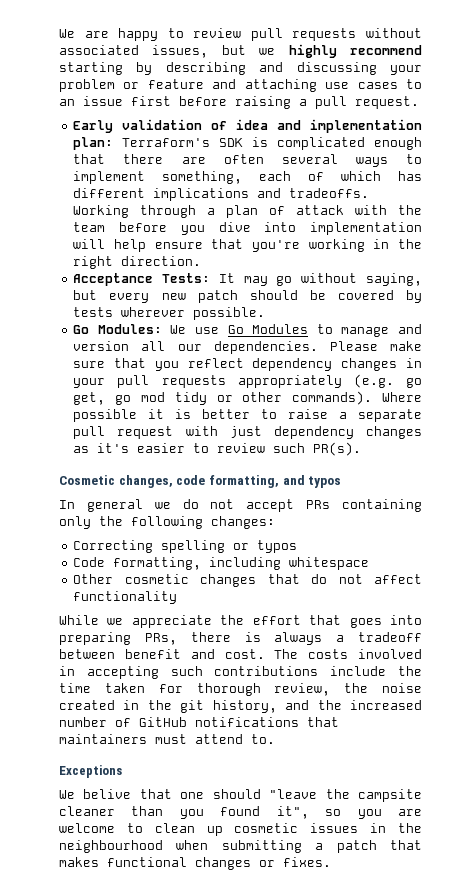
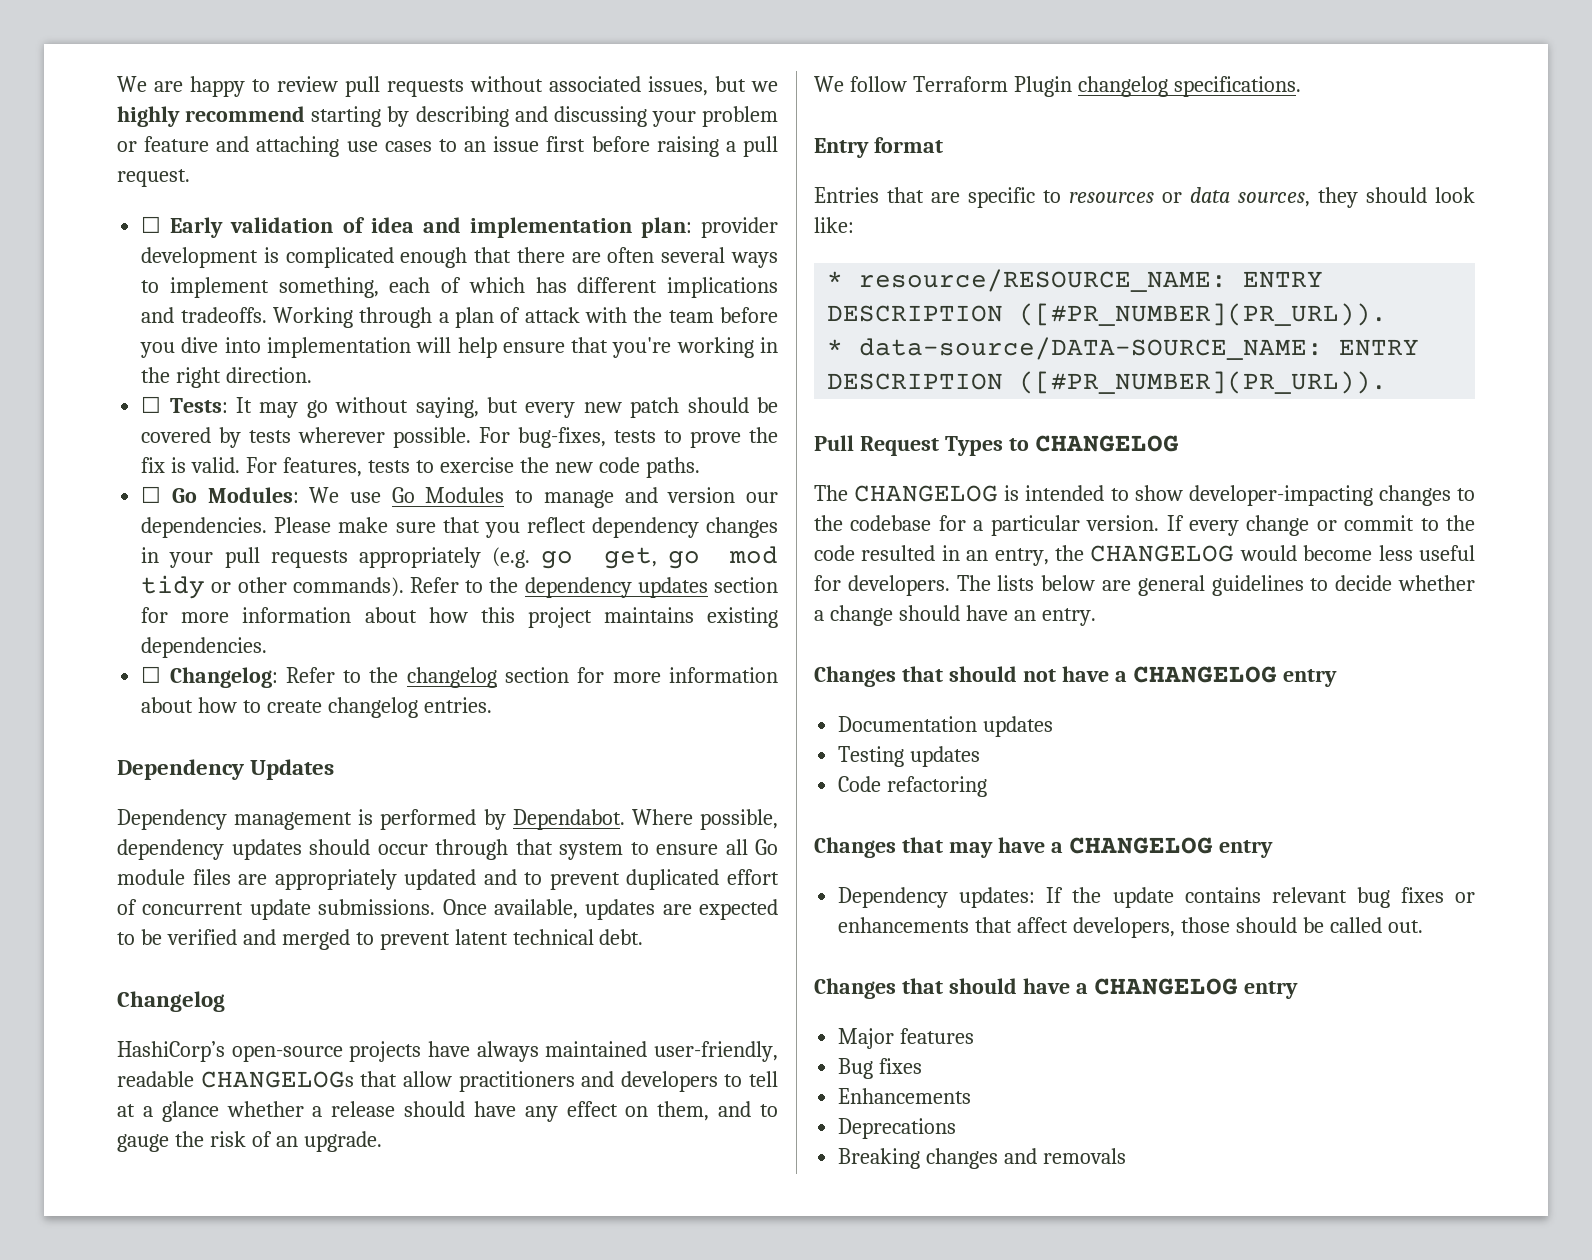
- Early validation of idea and implementation plan: Terraform's SDK is complicated enough that there are often several ways to implement something, each of which has different implications and tradeoffs.
+ ☐ Early validation of idea and implementation plan: provider development is complicated enough that there are often several ways to implement something, each of which has different implications and tradeoffs.
- Acceptance Tests: It may go without saying, but every new patch should be covered by tests wherever possible.
- Go Modules: We use Go Modules to manage and version all our dependencies.
+ ☐ Tests: It may go without saying, but every new patch should be covered by tests wherever possible. For bug-fixes, tests to prove the fix is valid. For features, tests to exercise the new code paths.
+ ☐ Go Modules: We use Go Modules to manage and version our dependencies.
- Where possible it is better to raise a separate pull request with just dependency changes as it's easier to review such PR(s).
- Cosmetic changes, code formatting, and typos
- In general we do not accept PRs containing only the following changes:
- Correcting spelling or typos
- Code formatting, including whitespace
- Other cosmetic changes that do not affect functionality
- While we appreciate the effort that goes into preparing PRs, there is always a tradeoff between benefit and cost. The costs involved in accepting such contributions include the time taken for thorough review, the noise created in the git history, and the increased number of GitHub notifications that maintainers must attend to.
- Exceptions
- We belive that one should "leave the campsite cleaner than you found it", so you are welcome to clean up cosmetic issues in the neighbourhood when submitting a patch that makes functional changes or fixes.
+ Refer to the dependency updates section for more information about how this project maintains existing dependencies.
+ ☐ Changelog: Refer to the changelog section for more information about how to create changelog entries.
+ Dependency Updates
+ Dependency management is performed by Dependabot. Where possible, dependency updates should occur through that system to ensure all Go module files are appropriately updated and to prevent duplicated effort of concurrent update submissions. Once available, updates are expected to be verified and merged to prevent latent technical debt.
+ Changelog
+ HashiCorp’s open-source projects have always maintained user-friendly, readable CHANGELOGs that allow practitioners and developers to tell at a glance whether a release should have any effect on them, and to gauge the risk of an upgrade.
+ We follow Terraform Plugin changelog specifications.
+ Entry format
+ Entries that are specific to resources or data sources, they should look like:
+ * resource/RESOURCE_NAME: ENTRY DESCRIPTION ([#PR_NUMBER](PR_URL)).
+ * data-source/DATA-SOURCE_NAME: ENTRY DESCRIPTION ([#PR_NUMBER](PR_URL)).
+ Pull Request Types to CHANGELOG
+ The CHANGELOG is intended to show developer-impacting changes to the codebase for a particular version. If every change or commit to the code resulted in an entry, the CHANGELOG would become less useful for developers. The lists below are general guidelines to decide whether a change should have an entry.
+ Changes that should not have a CHANGELOG entry
+ Documentation updates
+ Testing updates
+ Code refactoring
+ Changes that may have a CHANGELOG entry
+ Dependency updates: If the update contains relevant bug fixes or enhancements that affect developers, those should be called out.
+ Changes that should have a CHANGELOG entry
+ Major features
+ Bug fixes
+ Enhancements
+ Deprecations
+ Breaking changes and removals

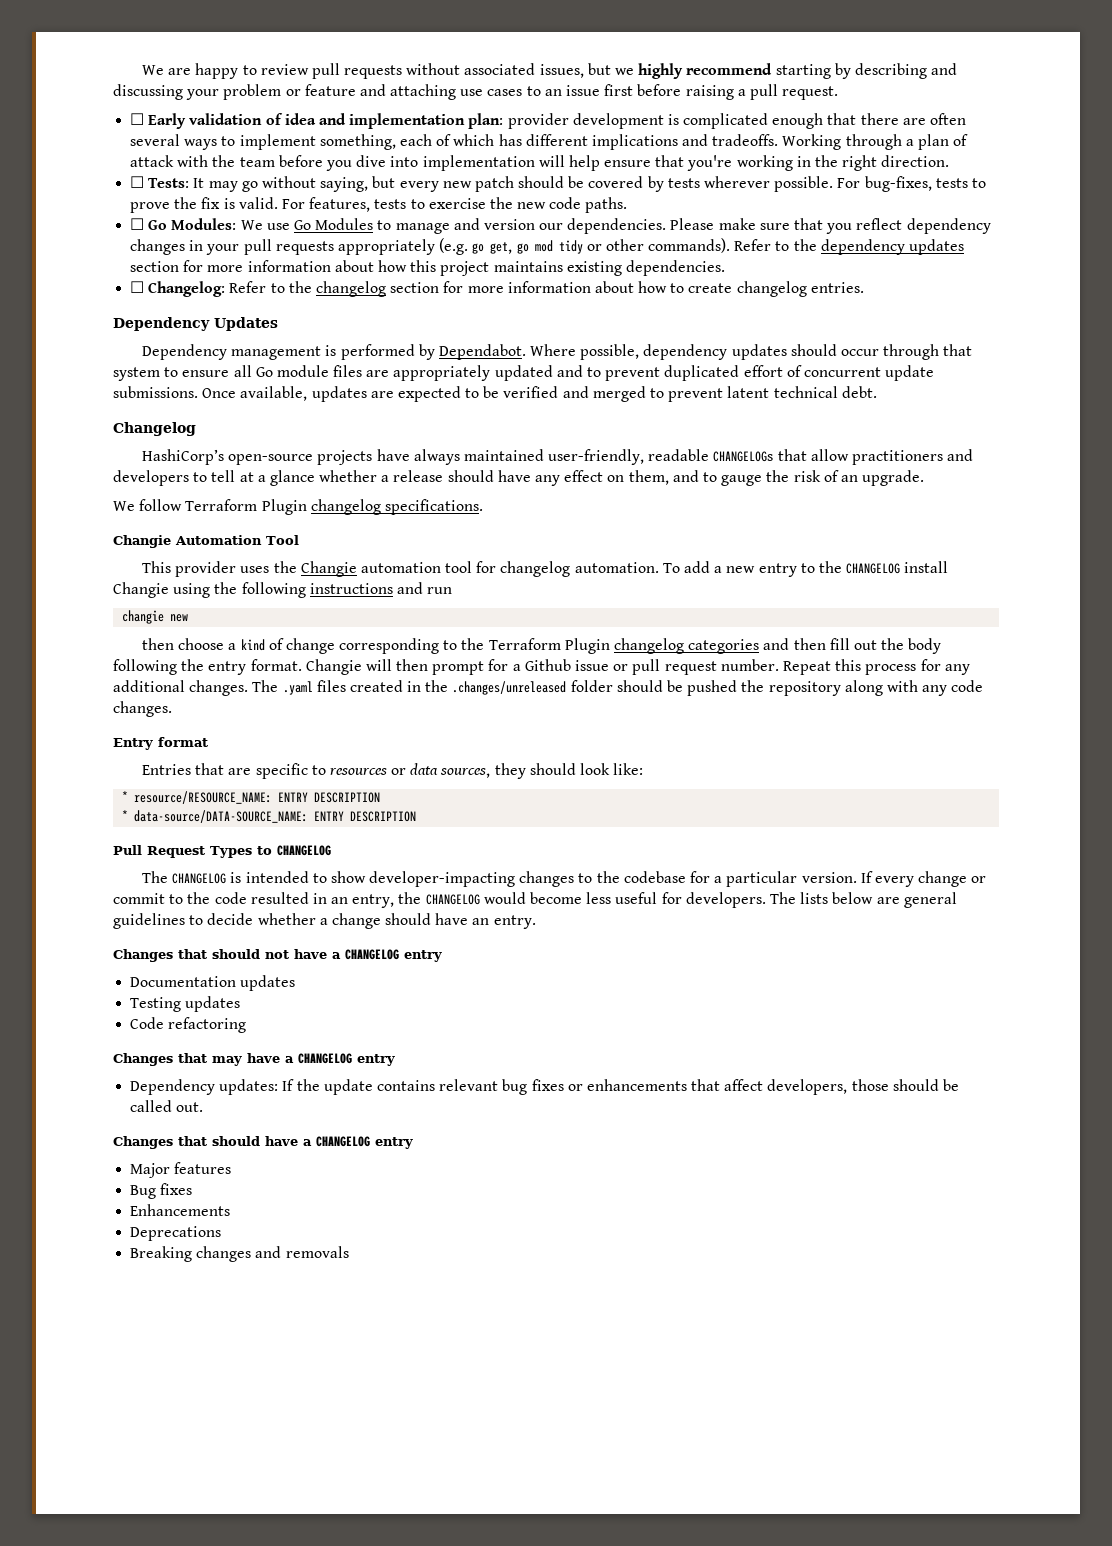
+ Changie Automation Tool
+ This provider uses the Changie automation tool for changelog automation. To add a new entry to the CHANGELOG install Changie using the following instructions and run
+ changie new
+ then choose a kind of change corresponding to the Terraform Plugin changelog categories and then fill out the body following the entry format. Changie will then prompt for a Github issue or pull request number. Repeat this process for any additional changes. The .yaml files created in the .changes/unreleased folder should be pushed the repository along with any code changes.
- * resource/RESOURCE_NAME: ENTRY DESCRIPTION ([#PR_NUMBER](PR_URL)).
+ * resource/RESOURCE_NAME: ENTRY DESCRIPTION
- * data-source/DATA-SOURCE_NAME: ENTRY DESCRIPTION ([#PR_NUMBER](PR_URL)).
+ * data-source/DATA-SOURCE_NAME: ENTRY DESCRIPTION

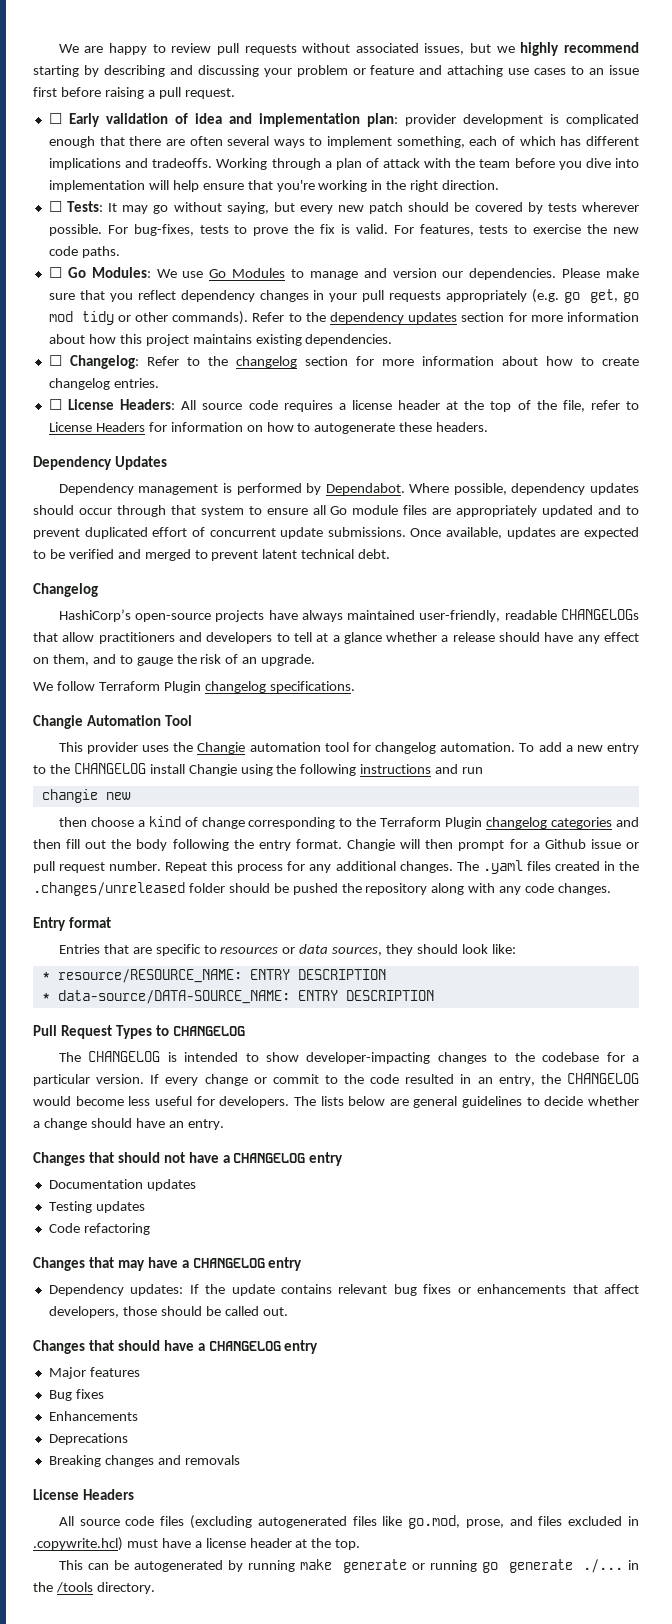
+ ☐ License Headers: All source code requires a license header at the top of the file, refer to License Headers for information on how to autogenerate these headers.
  Breaking changes and removals
+ License Headers
+ All source code files (excluding autogenerated files like go.mod, prose, and files excluded in .copywrite.hcl) must have a license header at the top.
+ This can be autogenerated by running make generate or running go generate ./... in the /tools directory.

